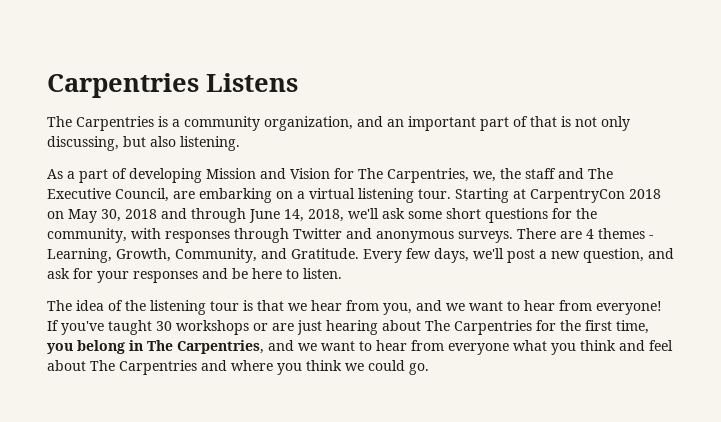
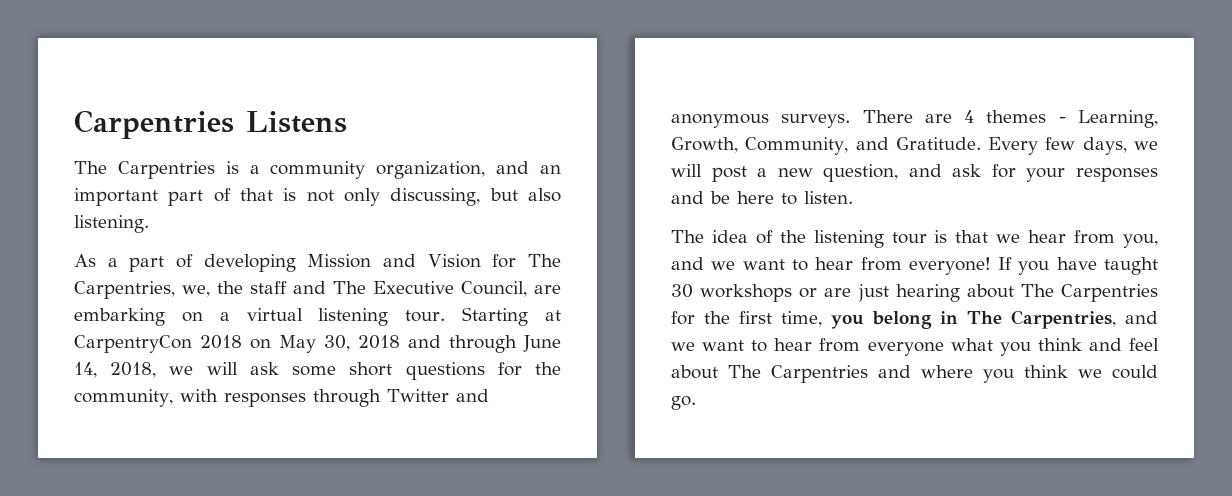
- Starting at CarpentryCon 2018 on May 30, 2018 and through June 14, 2018, we'll ask some short questions for the community, with responses through Twitter and anonymous surveys.
+ Starting at CarpentryCon 2018 on May 30, 2018 and through June 14, 2018, we will ask some short questions for the community, with responses through Twitter and anonymous surveys.
- Every few days, we'll post a new question, and ask for your responses and be here to listen.
+ Every few days, we will post a new question, and ask for your responses and be here to listen.
- If you've taught 30 workshops or are just hearing about The Carpentries for the first time, you belong in The Carpentries, and we want to hear from everyone what you think and feel about The Carpentries and where you think we could go.
+ If you have taught 30 workshops or are just hearing about The Carpentries for the first time, you belong in The Carpentries, and we want to hear from everyone what you think and feel about The Carpentries and where you think we could go.

